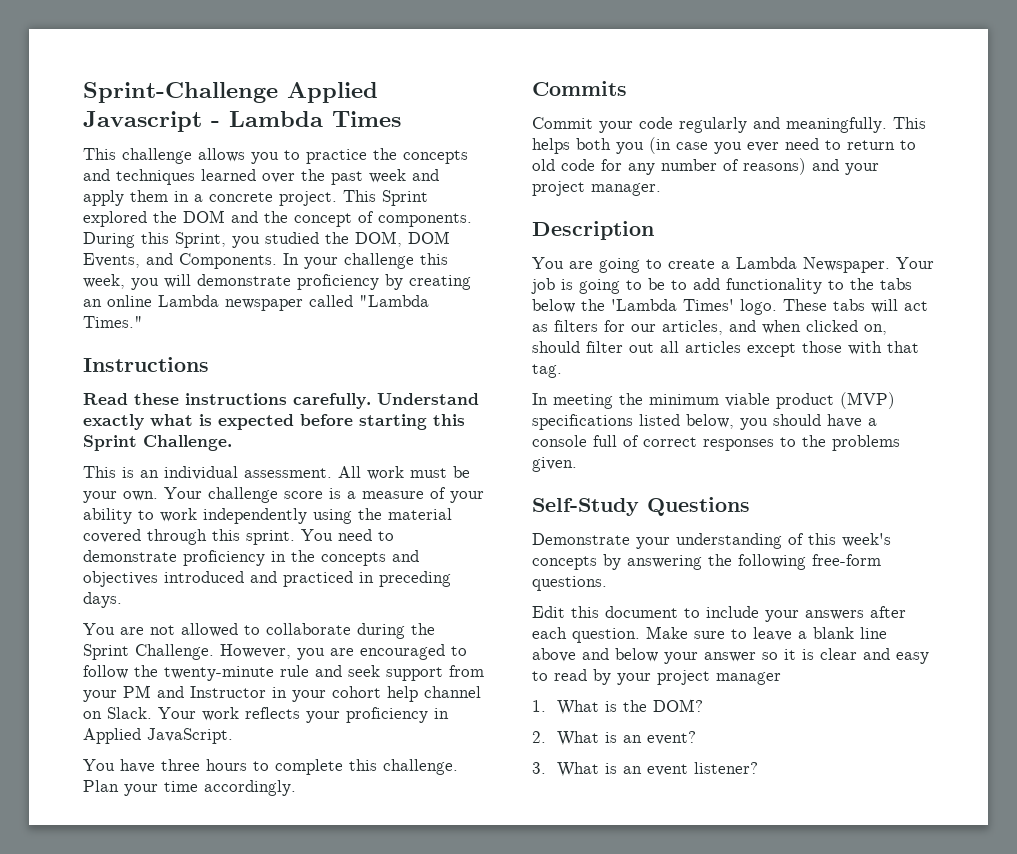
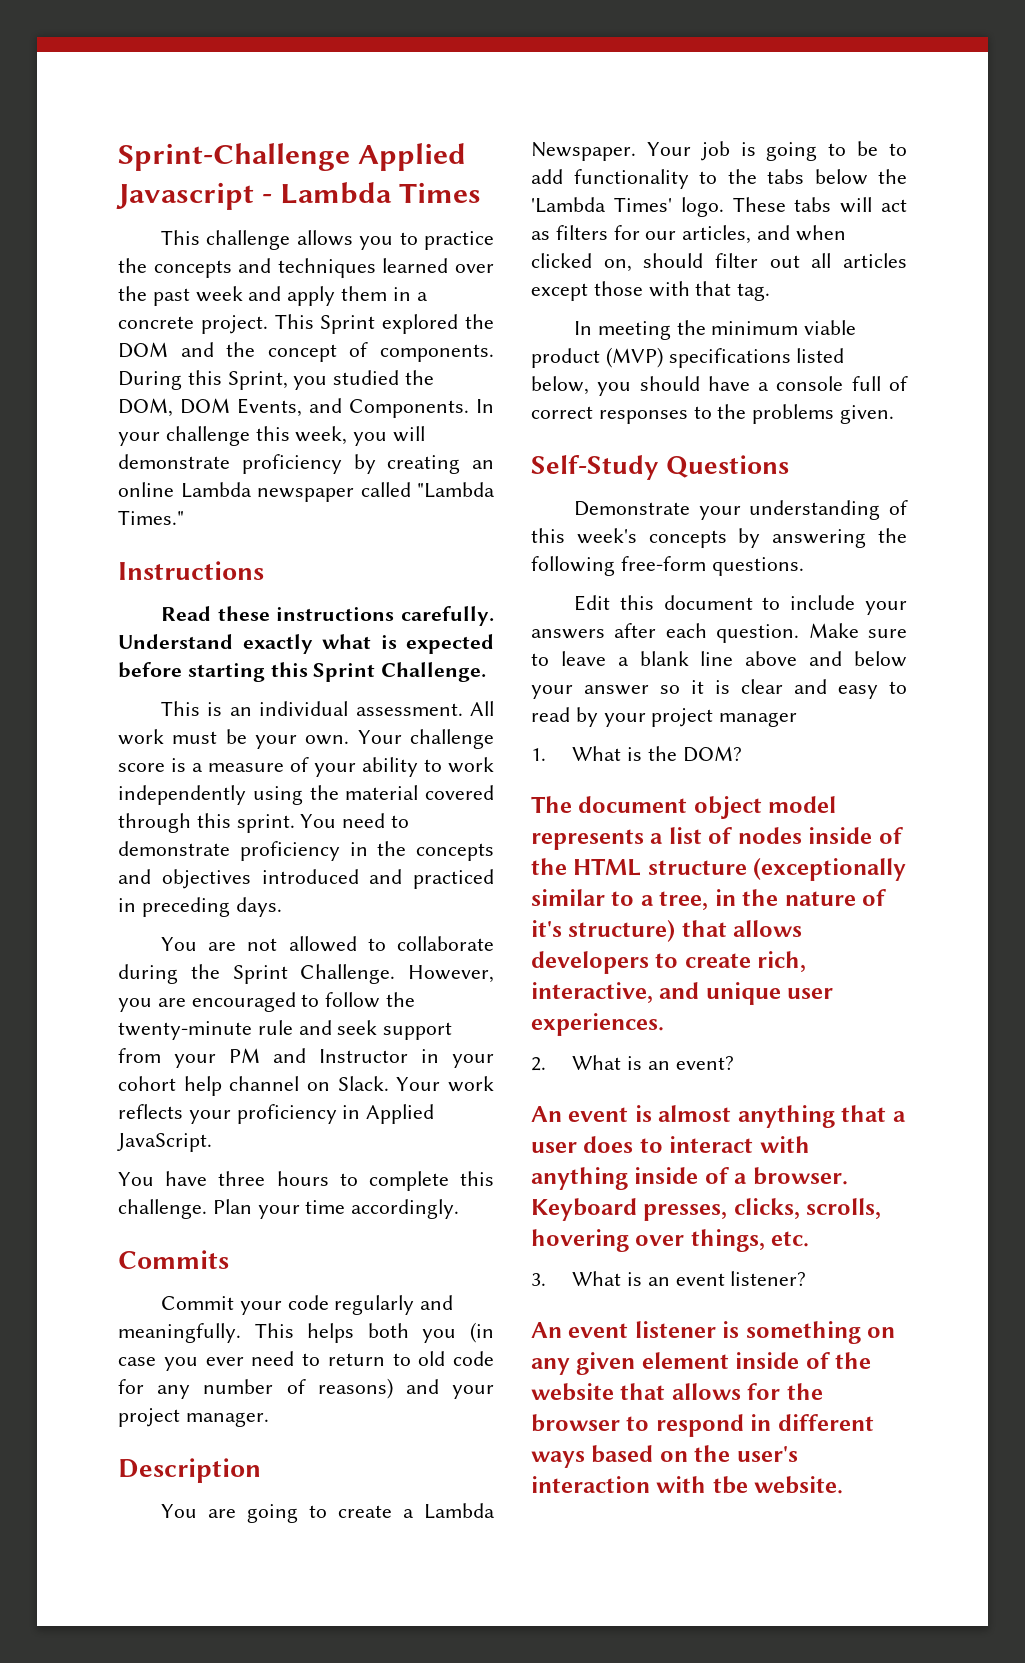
+ The document object model represents a list of nodes inside of the HTML structure (exceptionally similar to a tree, in the nature of it's structure) that allows developers to create rich, interactive, and unique user experiences.
+ An event is almost anything that a user does to interact with anything inside of a browser. Keyboard presses, clicks, scrolls, hovering over things, etc.
+ An event listener is something on any given element inside of the website that allows for the browser to respond in different ways based on the user's interaction with tbe website.

